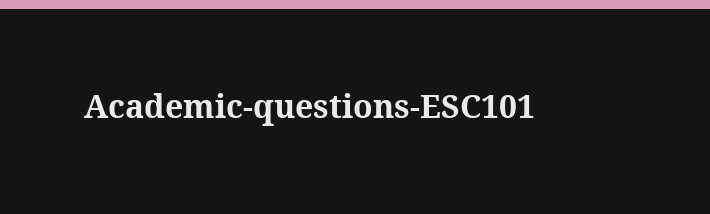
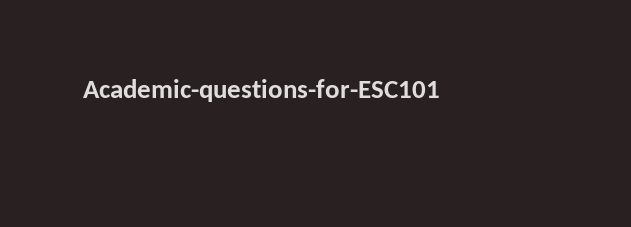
- Academic-questions-ESC101
+ Academic-questions-for-ESC101

